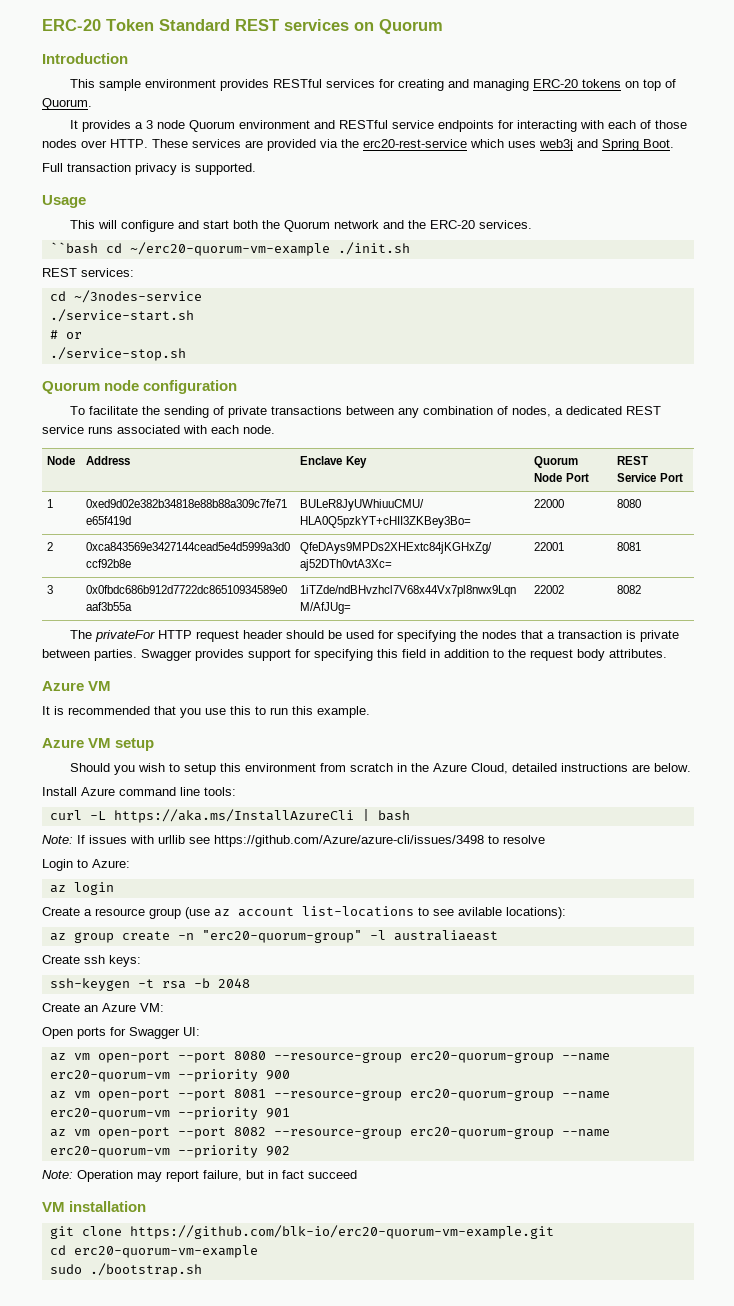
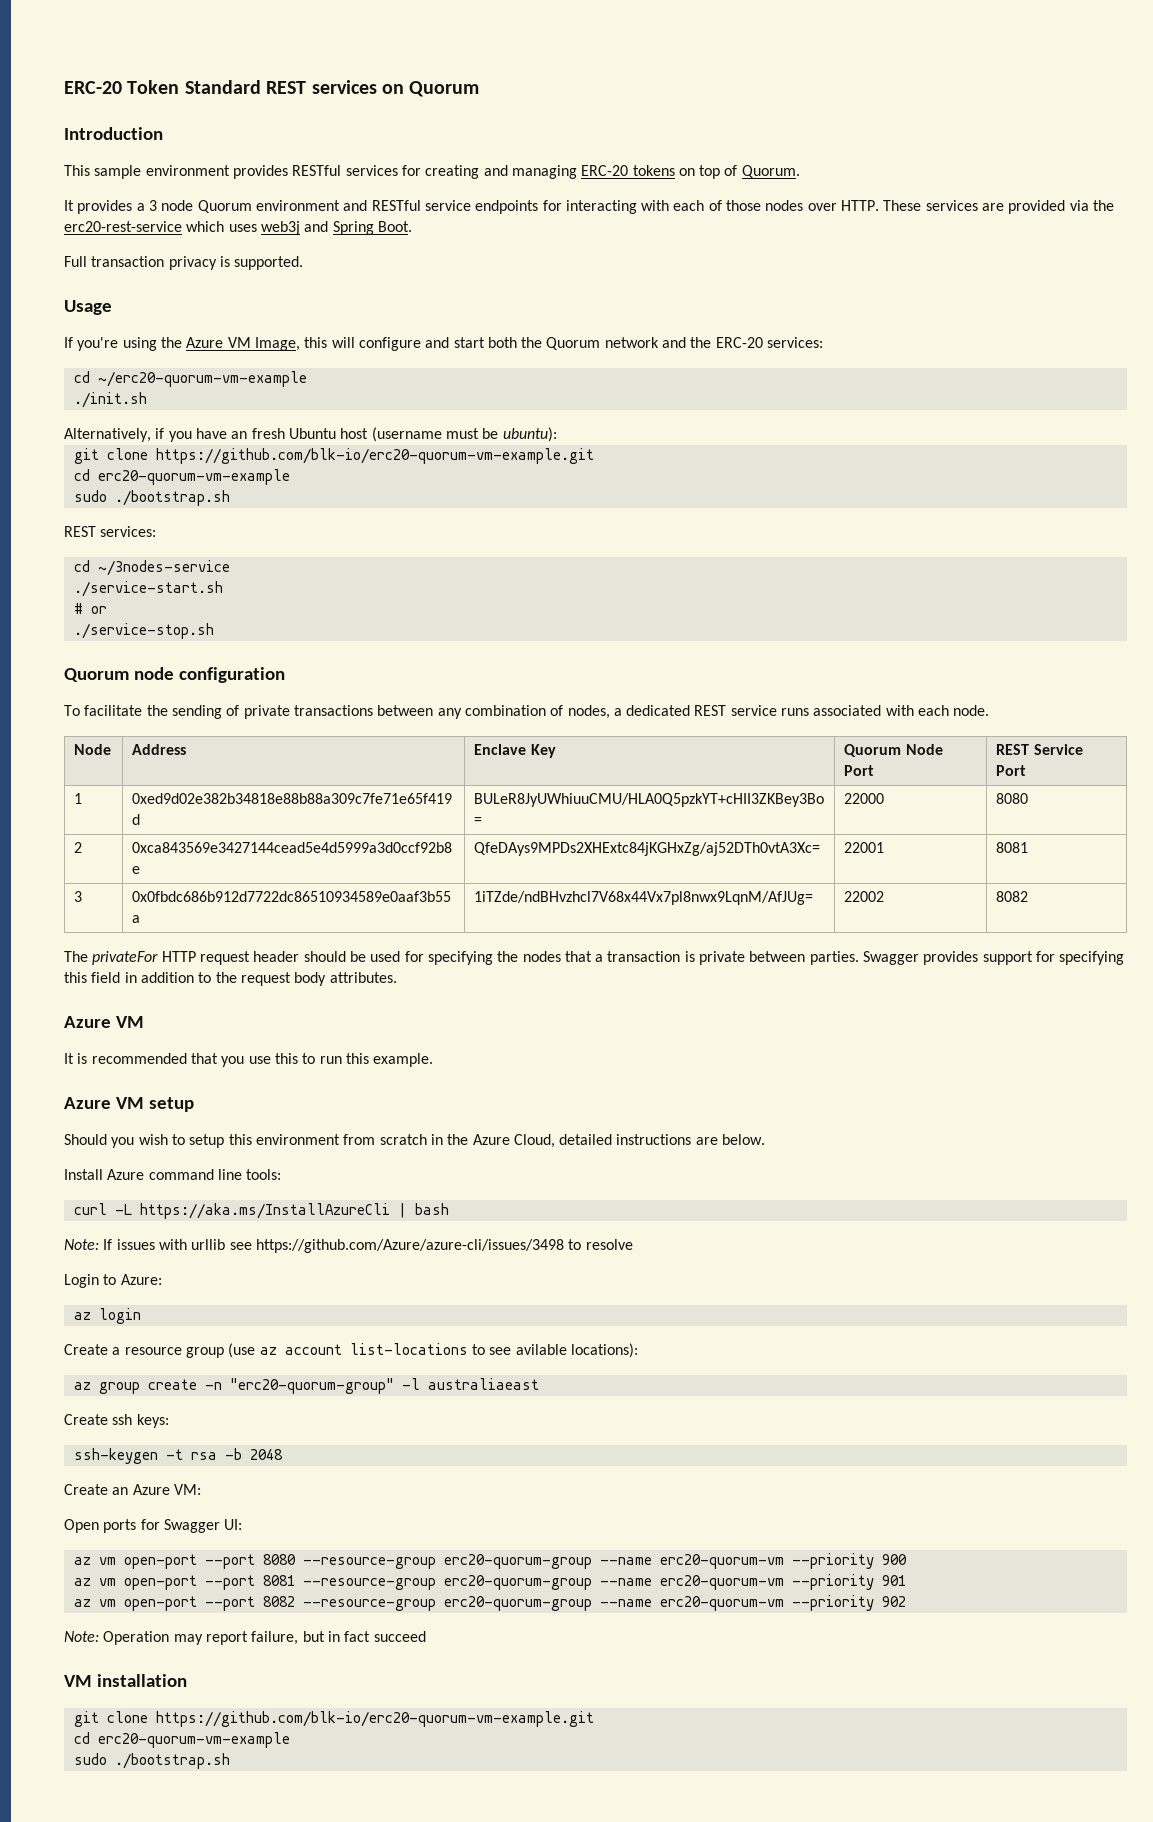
- This will configure and start both the Quorum network and the ERC-20 services.
- ``bash cd ~/erc20-quorum-vm-example ./init.sh
+ If you're using the Azure VM Image, this will configure and start both the Quorum network and the ERC-20 services:
+ cd ~/erc20-quorum-vm-example
+ ./init.sh
+ Alternatively, if you have an fresh Ubuntu host (username must be ubuntu):
+ git clone https://github.com/blk-io/erc20-quorum-vm-example.git
+ cd erc20-quorum-vm-example
+ sudo ./bootstrap.sh

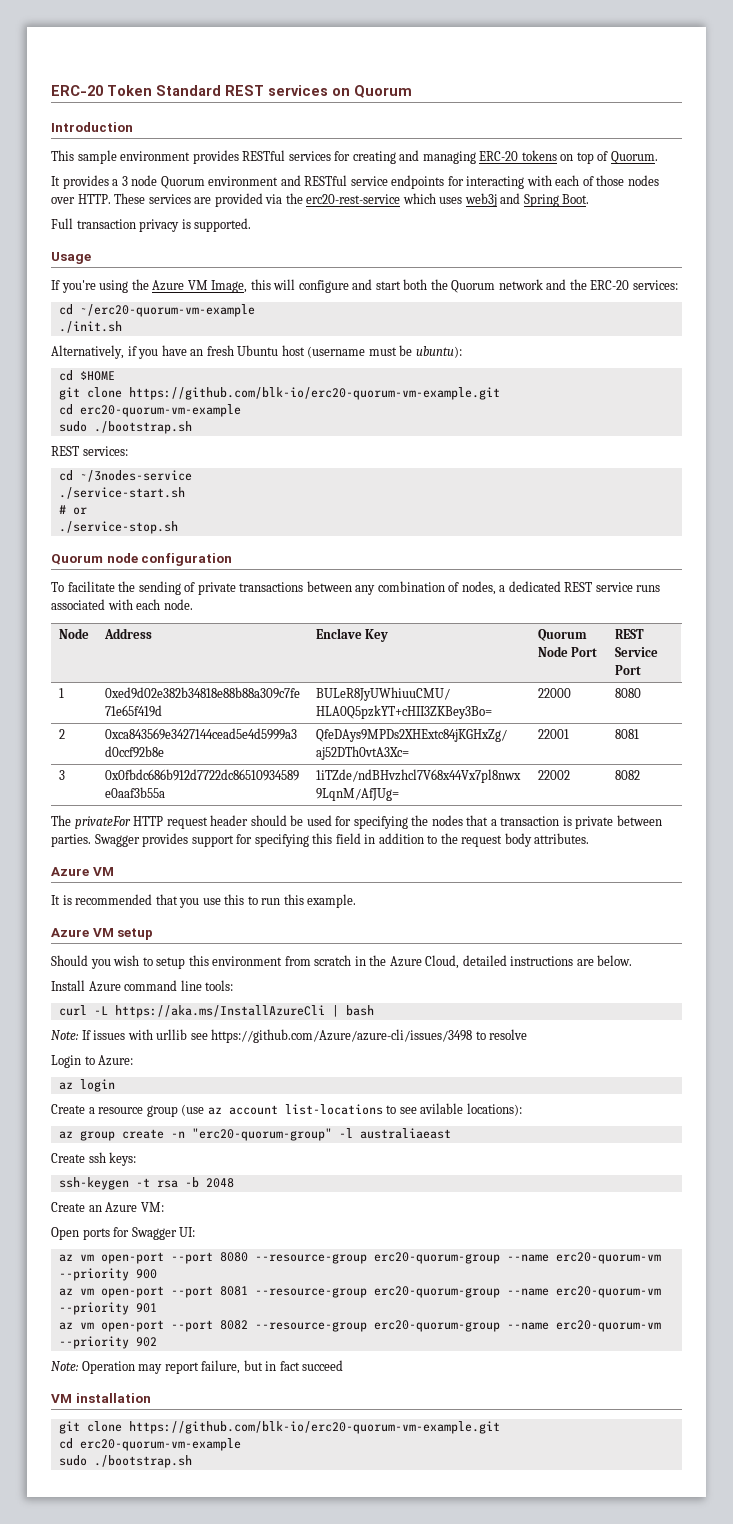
+ cd $HOME

